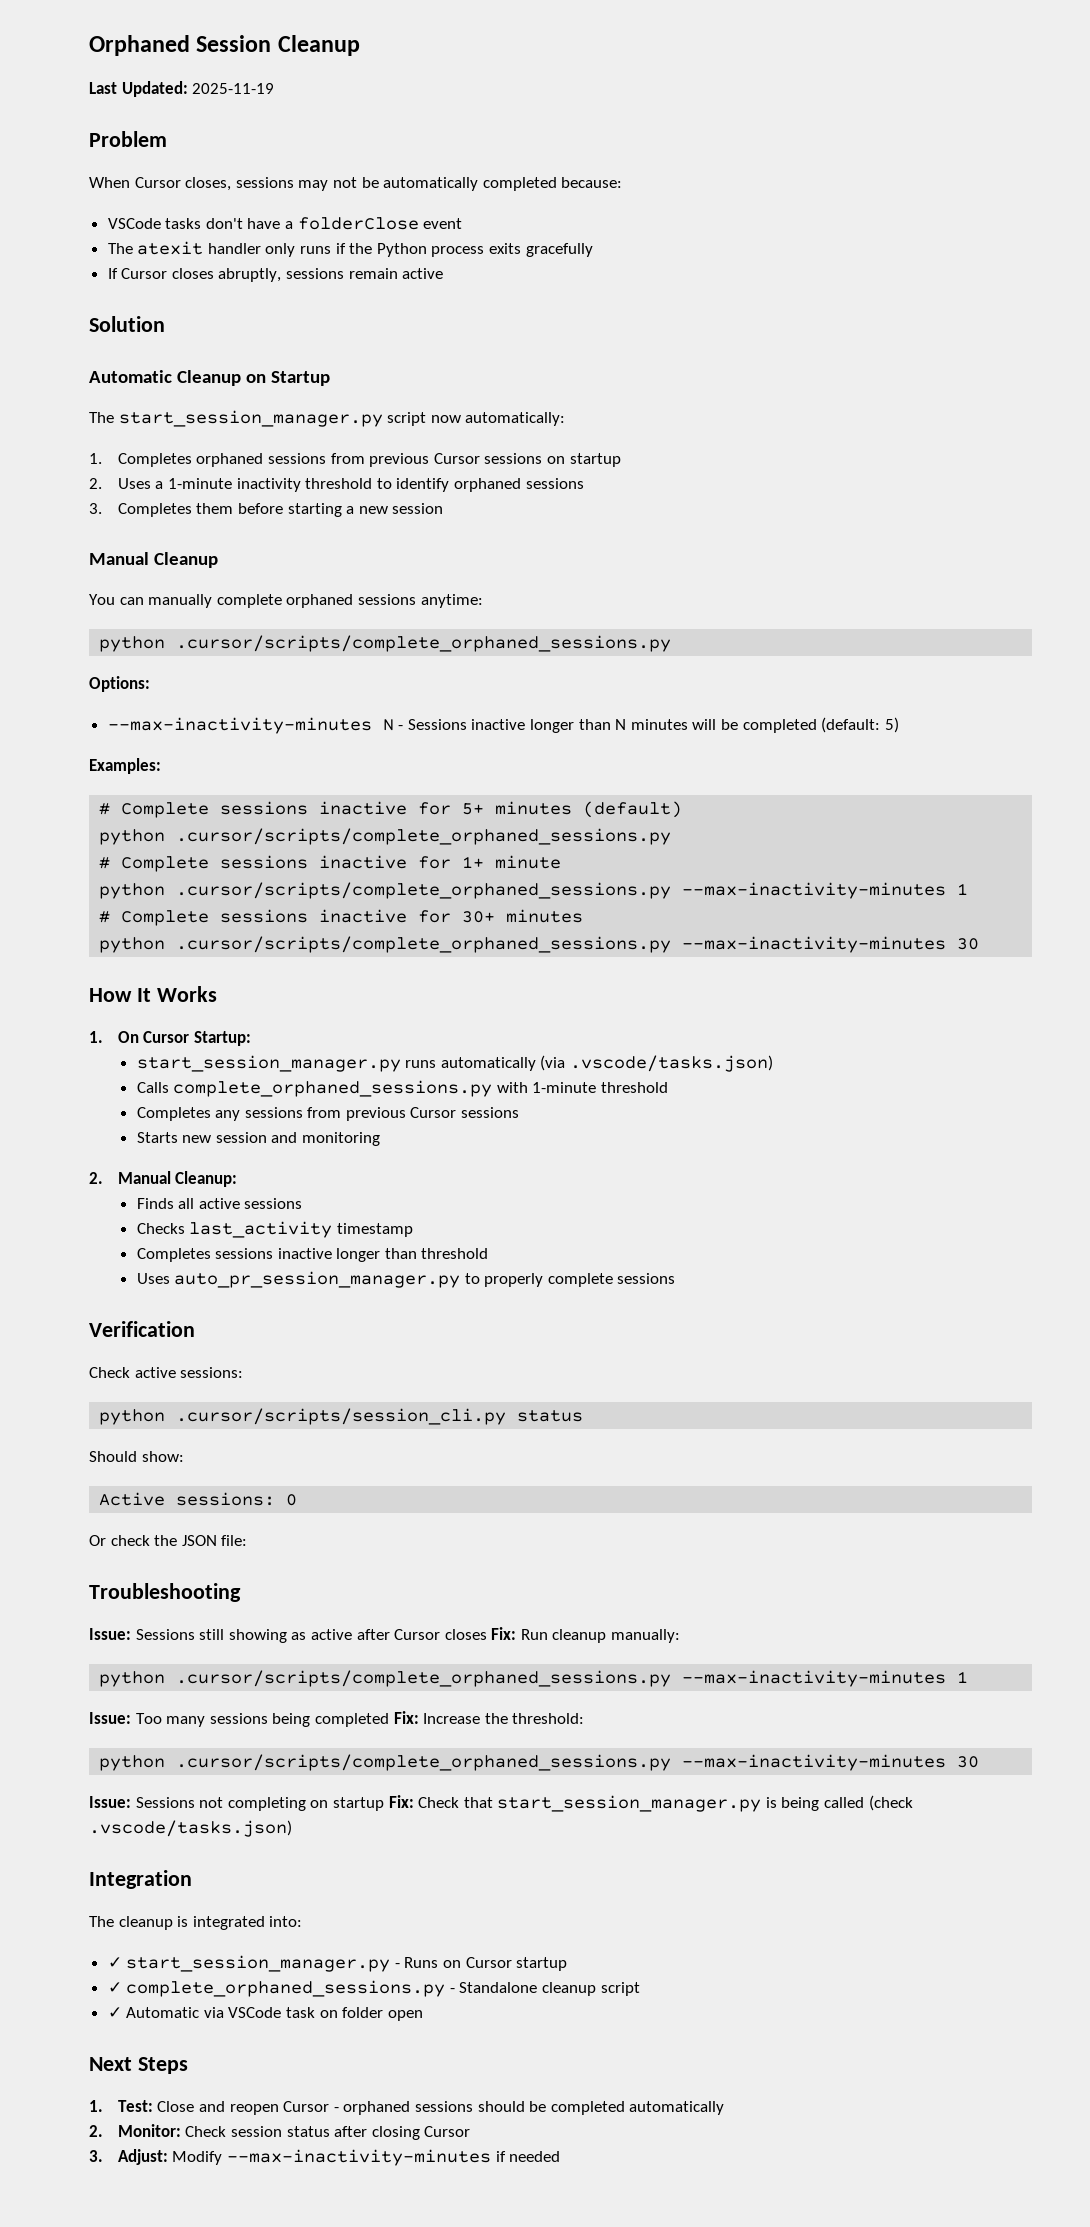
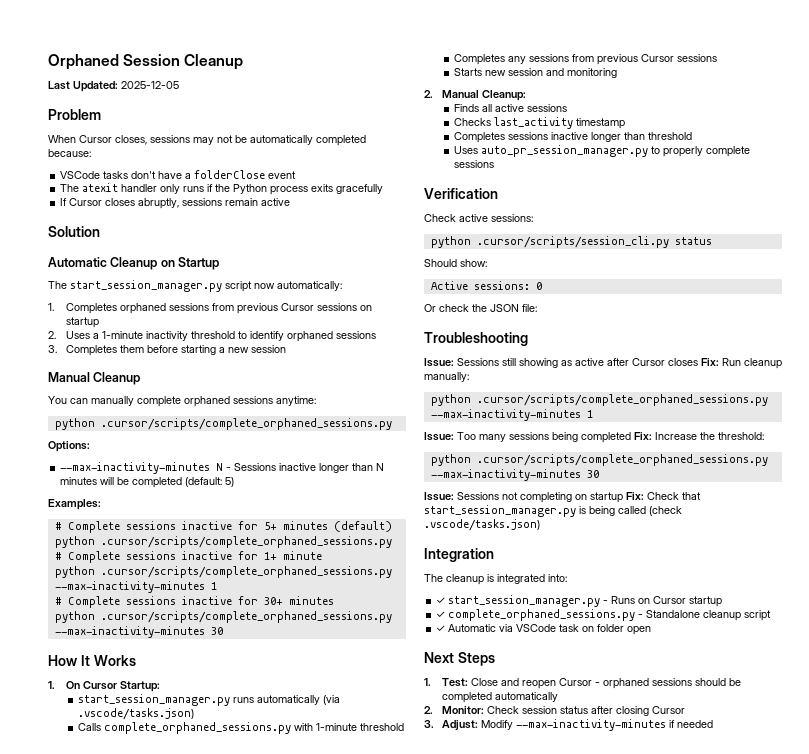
- Last Updated: 2025-11-19
+ Last Updated: 2025-12-05

